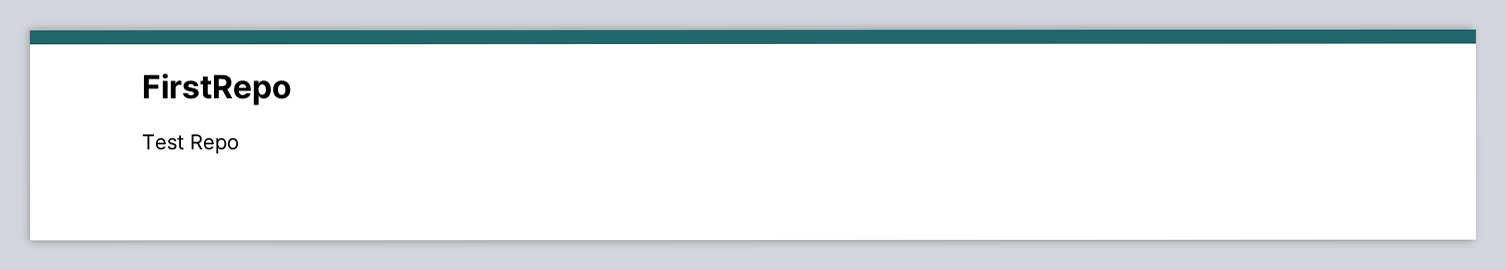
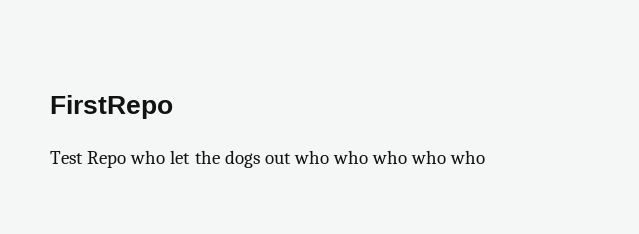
- Test Repo
+ Test Repo who let the dogs out who who who who who

